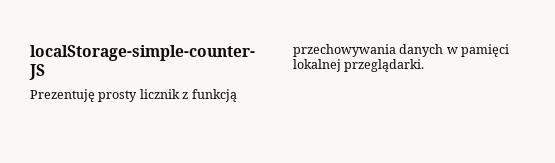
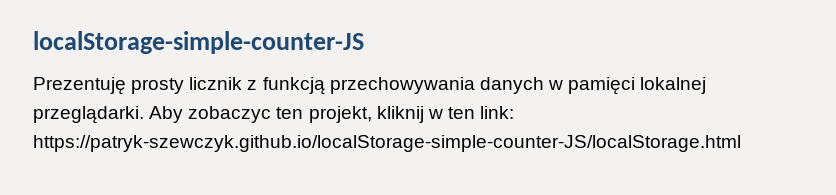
+ Aby zobaczyc ten projekt, kliknij w ten link: https://patryk-szewczyk.github.io/localStorage-simple-counter-JS/localStorage.html

